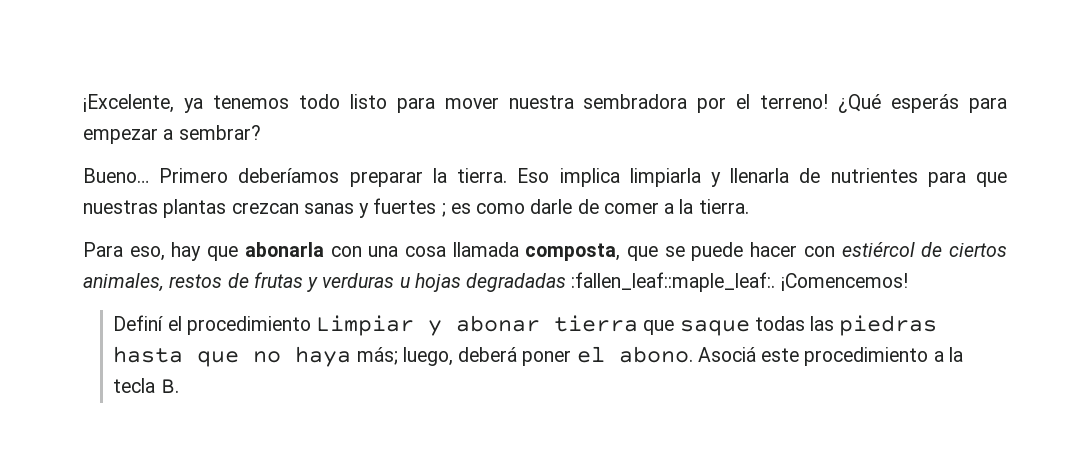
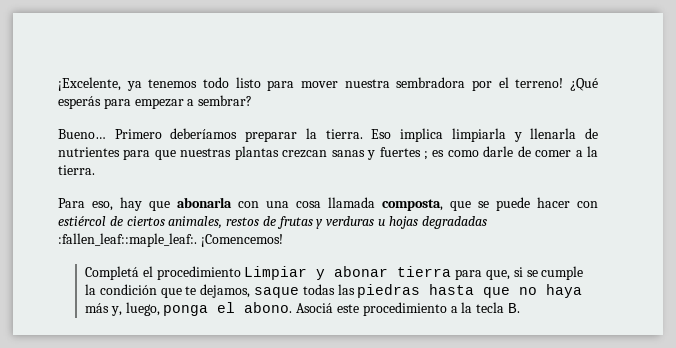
- Definí el procedimiento Limpiar y abonar tierra que saque todas las piedras hasta que no haya más; luego, deberá poner el abono.
+ Completá el procedimiento Limpiar y abonar tierra para que, si se cumple la condición que te dejamos, saque todas las piedras hasta que no haya más y, luego, ponga el abono.

